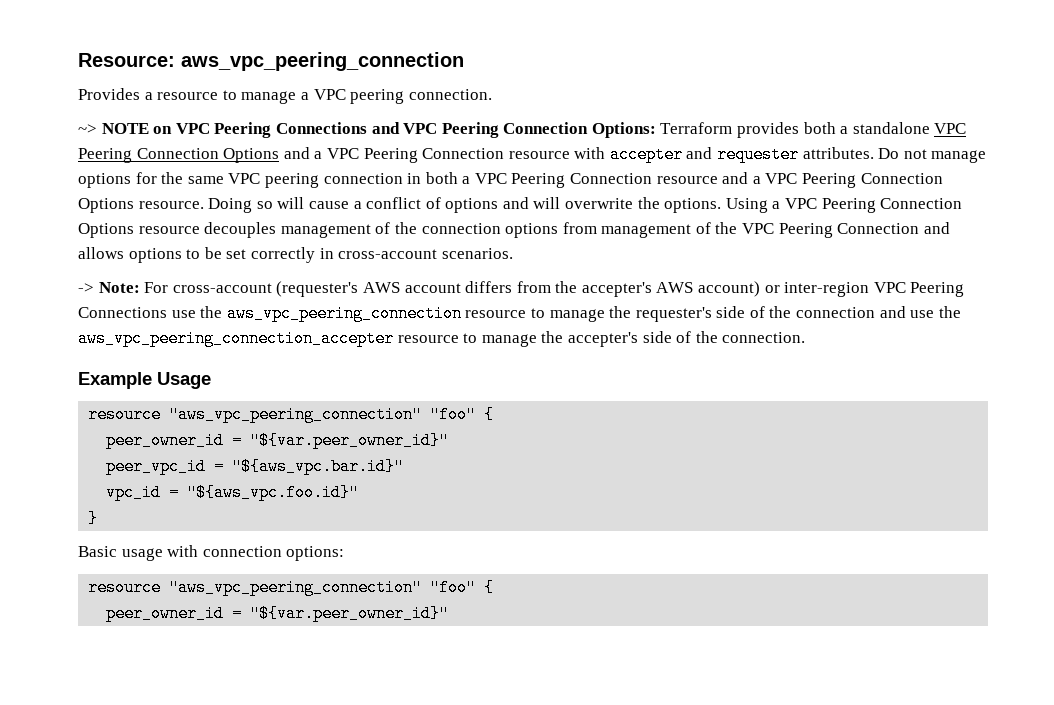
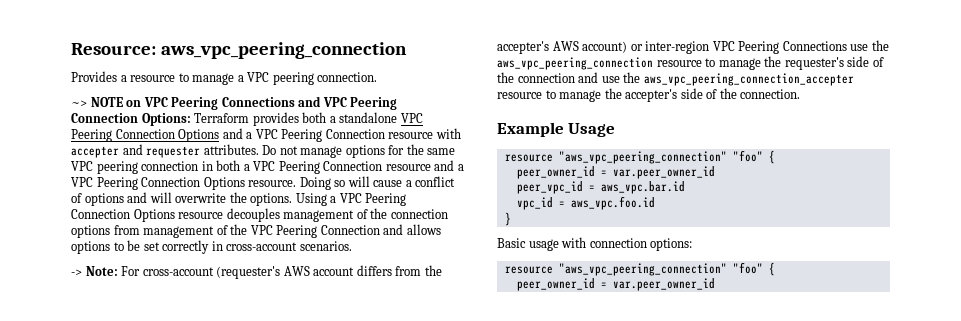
  Example Usage
  resource "aws_vpc_peering_connection" "foo" {
- peer_owner_id = "${var.peer_owner_id}"
+ peer_owner_id = var.peer_owner_id
- peer_vpc_id = "${aws_vpc.bar.id}"
+ peer_vpc_id = aws_vpc.bar.id
- vpc_id = "${aws_vpc.foo.id}"
+ vpc_id = aws_vpc.foo.id
  Basic usage with connection options:
  resource "aws_vpc_peering_connection" "foo" {
- peer_owner_id = "${var.peer_owner_id}"
+ peer_owner_id = var.peer_owner_id

